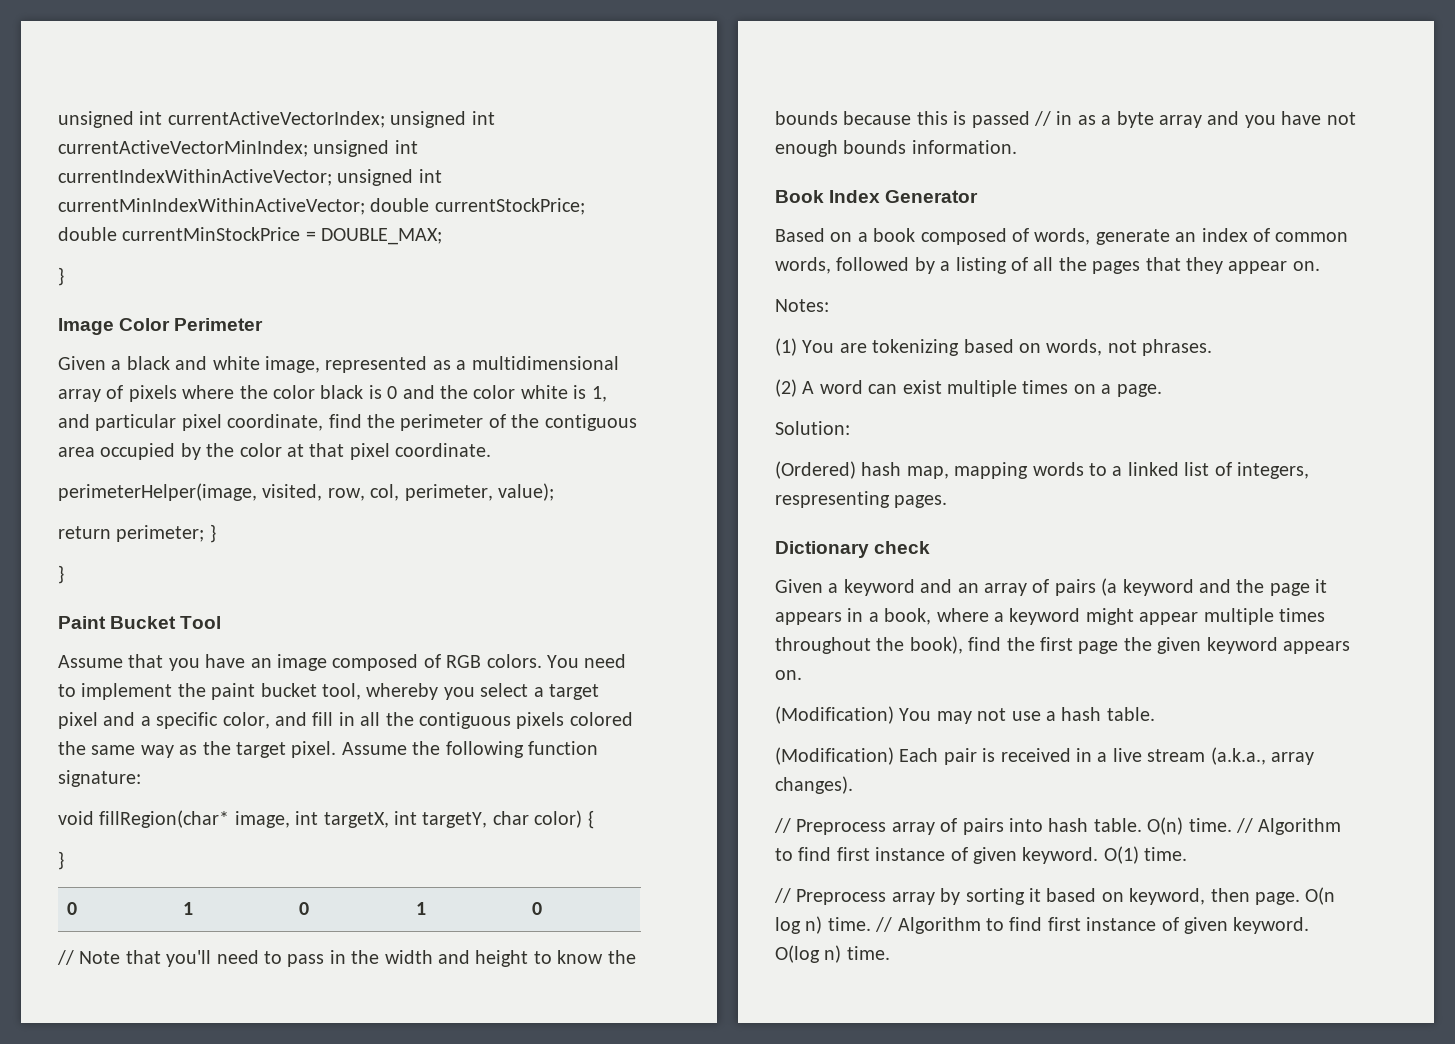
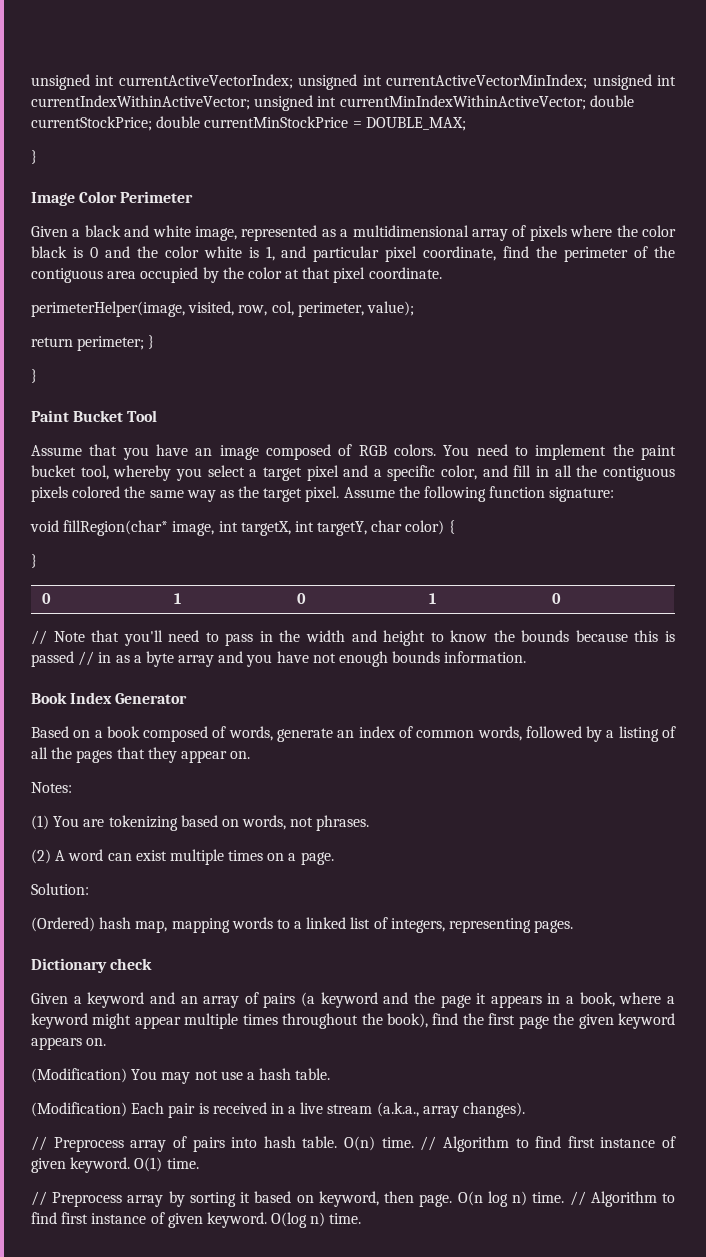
- (Ordered) hash map, mapping words to a linked list of integers, respresenting pages.
+ (Ordered) hash map, mapping words to a linked list of integers, representing pages.

